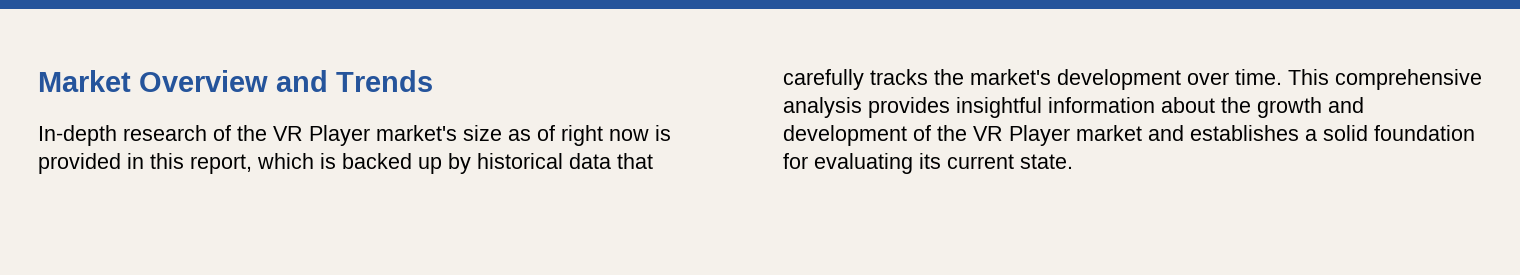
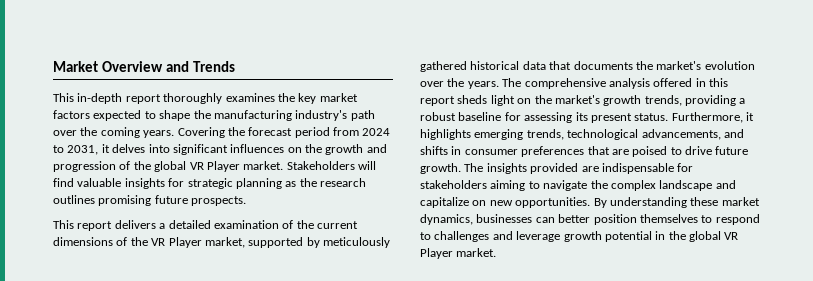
- In-depth research of the VR Player market's size as of right now is provided in this report, which is backed up by historical data that carefully tracks the market's development over time. This comprehensive analysis provides insightful information about the growth and development of the VR Player market and establishes a solid foundation for evaluating its current state.
+ This in-depth report thoroughly examines the key market factors expected to shape the manufacturing industry's path over the coming years. Covering the forecast period from 2024 to 2031, it delves into significant influences on the growth and progression of the global VR Player market. Stakeholders will find valuable insights for strategic planning as the research outlines promising future prospects.
+ This report delivers a detailed examination of the current dimensions of the VR Player market, supported by meticulously gathered historical data that documents the market's evolution over the years. The comprehensive analysis offered in this report sheds light on the market's growth trends, providing a robust baseline for assessing its present status. Furthermore, it highlights emerging trends, technological advancements, and shifts in consumer preferences that are poised to drive future growth. The insights provided are indispensable for stakeholders aiming to navigate the complex landscape and capitalize on new opportunities. By understanding these market dynamics, businesses can better position themselves to respond to challenges and leverage growth potential in the global VR Player market.

